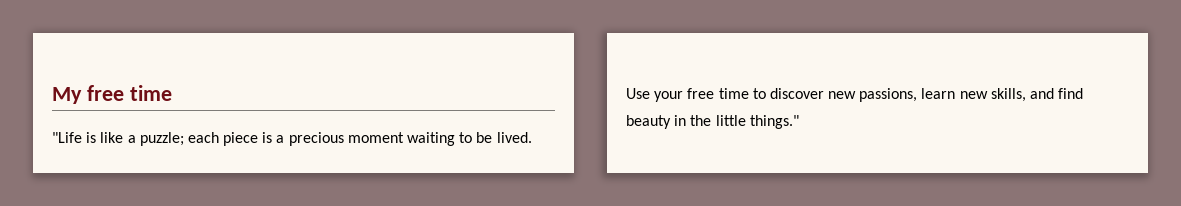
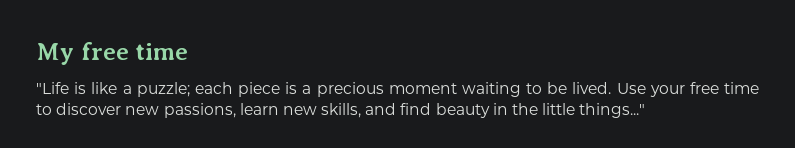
- Use your free time to discover new passions, learn new skills, and find beauty in the little things."
+ Use your free time to discover new passions, learn new skills, and find beauty in the little things..."

